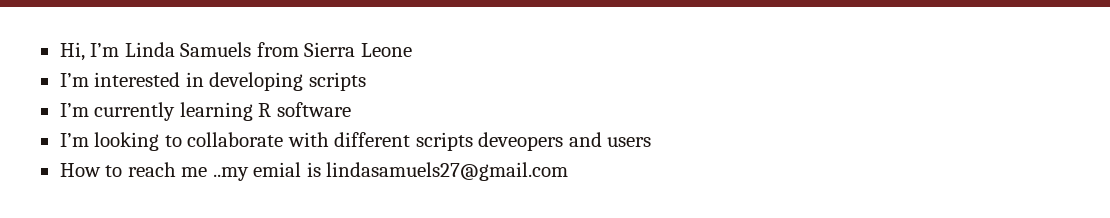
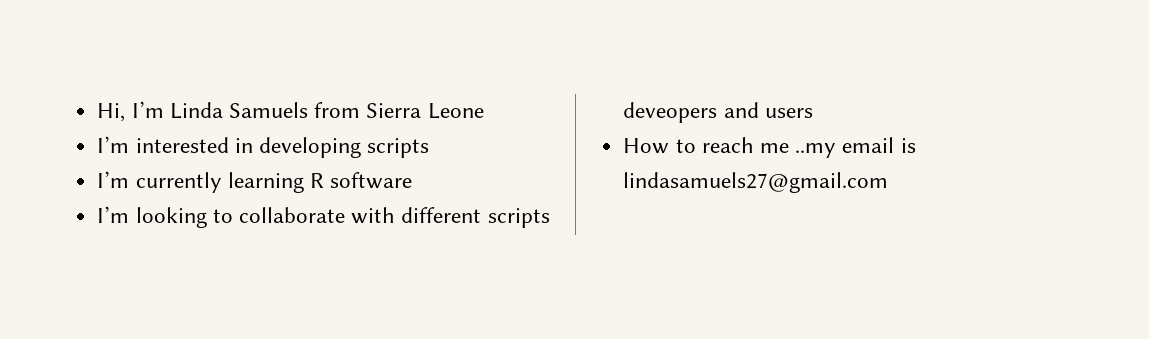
- How to reach me ..my emial is lindasamuels27@gmail.com
+ How to reach me ..my email is lindasamuels27@gmail.com

